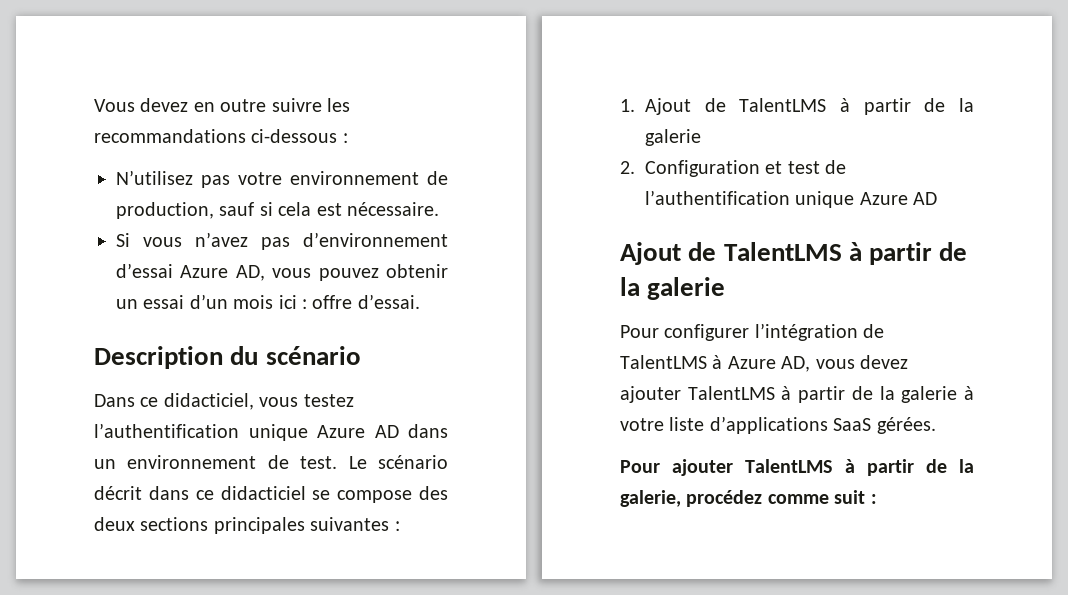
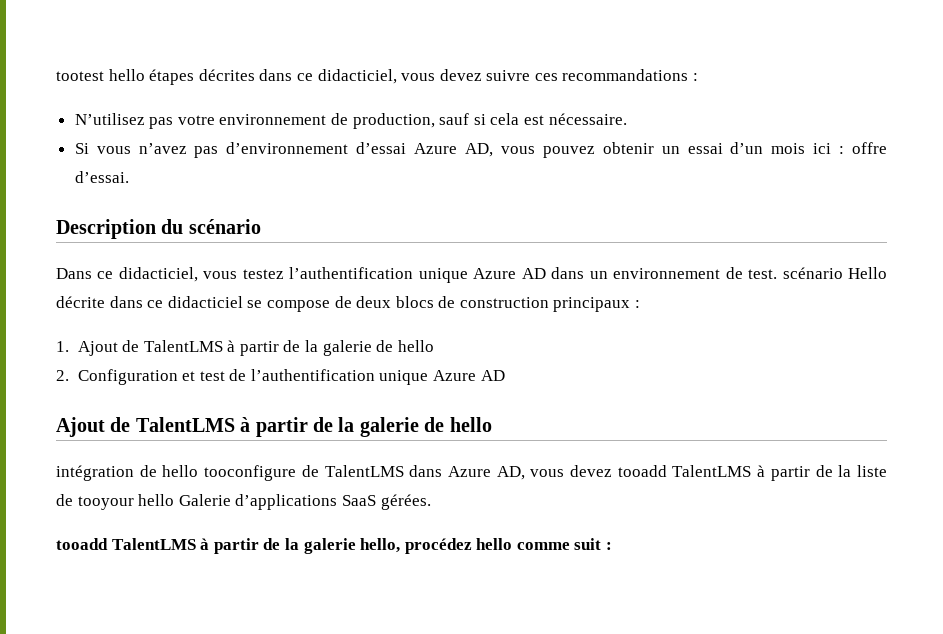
- Vous devez en outre suivre les recommandations ci-dessous :
+ tootest hello étapes décrites dans ce didacticiel, vous devez suivre ces recommandations :
- Dans ce didacticiel, vous testez l’authentification unique Azure AD dans un environnement de test. Le scénario décrit dans ce didacticiel se compose des deux sections principales suivantes :
+ Dans ce didacticiel, vous testez l’authentification unique Azure AD dans un environnement de test. scénario Hello décrite dans ce didacticiel se compose de deux blocs de construction principaux :
- 1. Ajout de TalentLMS à partir de la galerie
+ 1. Ajout de TalentLMS à partir de la galerie de hello
  2. Configuration et test de l’authentification unique Azure AD
- Ajout de TalentLMS à partir de la galerie
- Pour configurer l’intégration de TalentLMS à Azure AD, vous devez ajouter TalentLMS à partir de la galerie à votre liste d’applications SaaS gérées.
- Pour ajouter TalentLMS à partir de la galerie, procédez comme suit :
+ Ajout de TalentLMS à partir de la galerie de hello
+ intégration de hello tooconfigure de TalentLMS dans Azure AD, vous devez tooadd TalentLMS à partir de la liste de tooyour hello Galerie d’applications SaaS gérées.
+ tooadd TalentLMS à partir de la galerie hello, procédez hello comme suit :

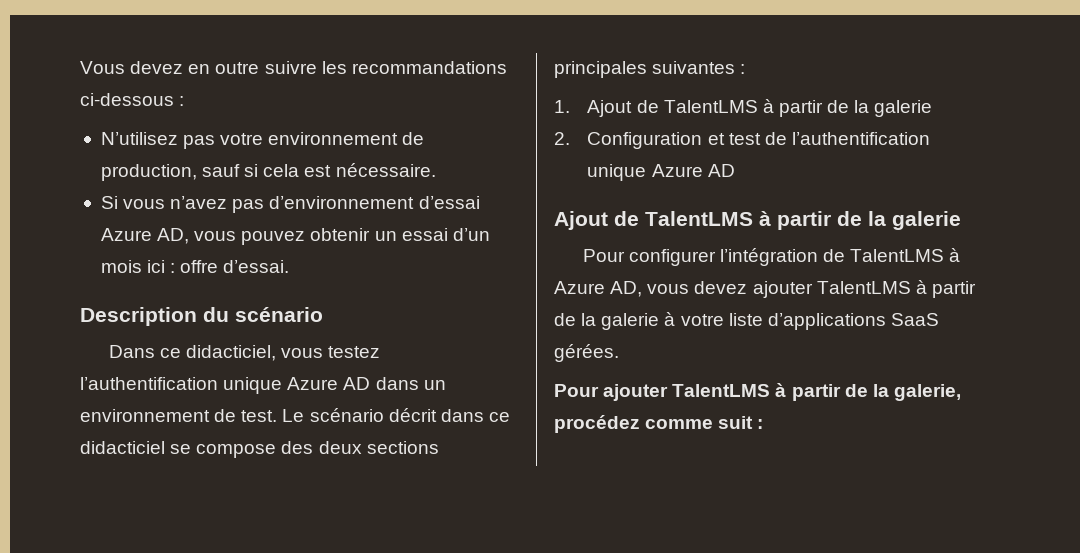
- tootest hello étapes décrites dans ce didacticiel, vous devez suivre ces recommandations :
+ Vous devez en outre suivre les recommandations ci-dessous :
- Dans ce didacticiel, vous testez l’authentification unique Azure AD dans un environnement de test. scénario Hello décrite dans ce didacticiel se compose de deux blocs de construction principaux :
+ Dans ce didacticiel, vous testez l’authentification unique Azure AD dans un environnement de test. Le scénario décrit dans ce didacticiel se compose des deux sections principales suivantes :
- 1. Ajout de TalentLMS à partir de la galerie de hello
+ 1. Ajout de TalentLMS à partir de la galerie
  2. Configuration et test de l’authentification unique Azure AD
- Ajout de TalentLMS à partir de la galerie de hello
- intégration de hello tooconfigure de TalentLMS dans Azure AD, vous devez tooadd TalentLMS à partir de la liste de tooyour hello Galerie d’applications SaaS gérées.
- tooadd TalentLMS à partir de la galerie hello, procédez hello comme suit :
+ Ajout de TalentLMS à partir de la galerie
+ Pour configurer l’intégration de TalentLMS à Azure AD, vous devez ajouter TalentLMS à partir de la galerie à votre liste d’applications SaaS gérées.
+ Pour ajouter TalentLMS à partir de la galerie, procédez comme suit :

